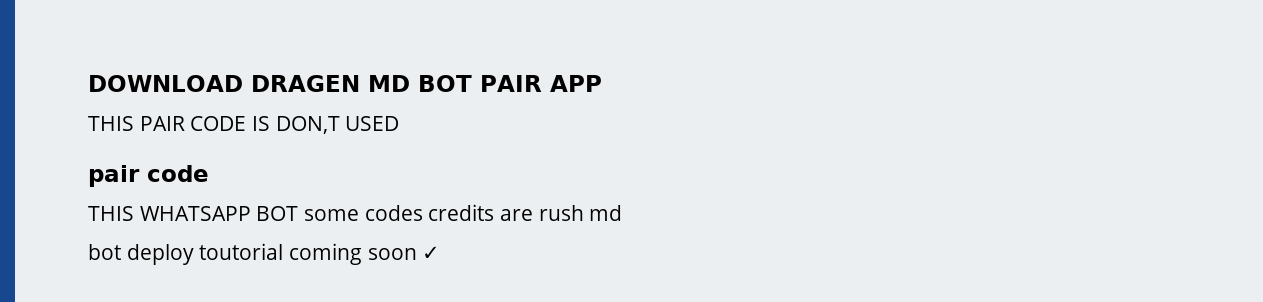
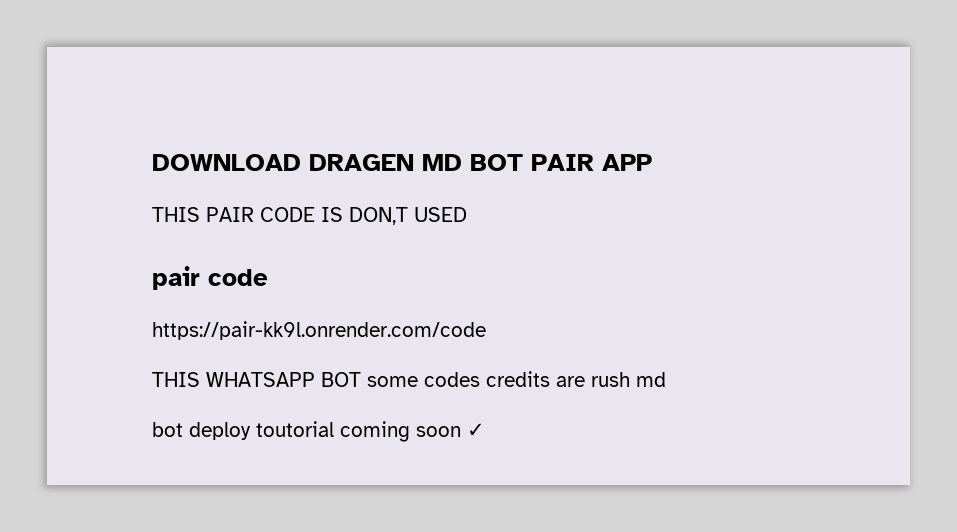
+ https://pair-kk9l.onrender.com/code

